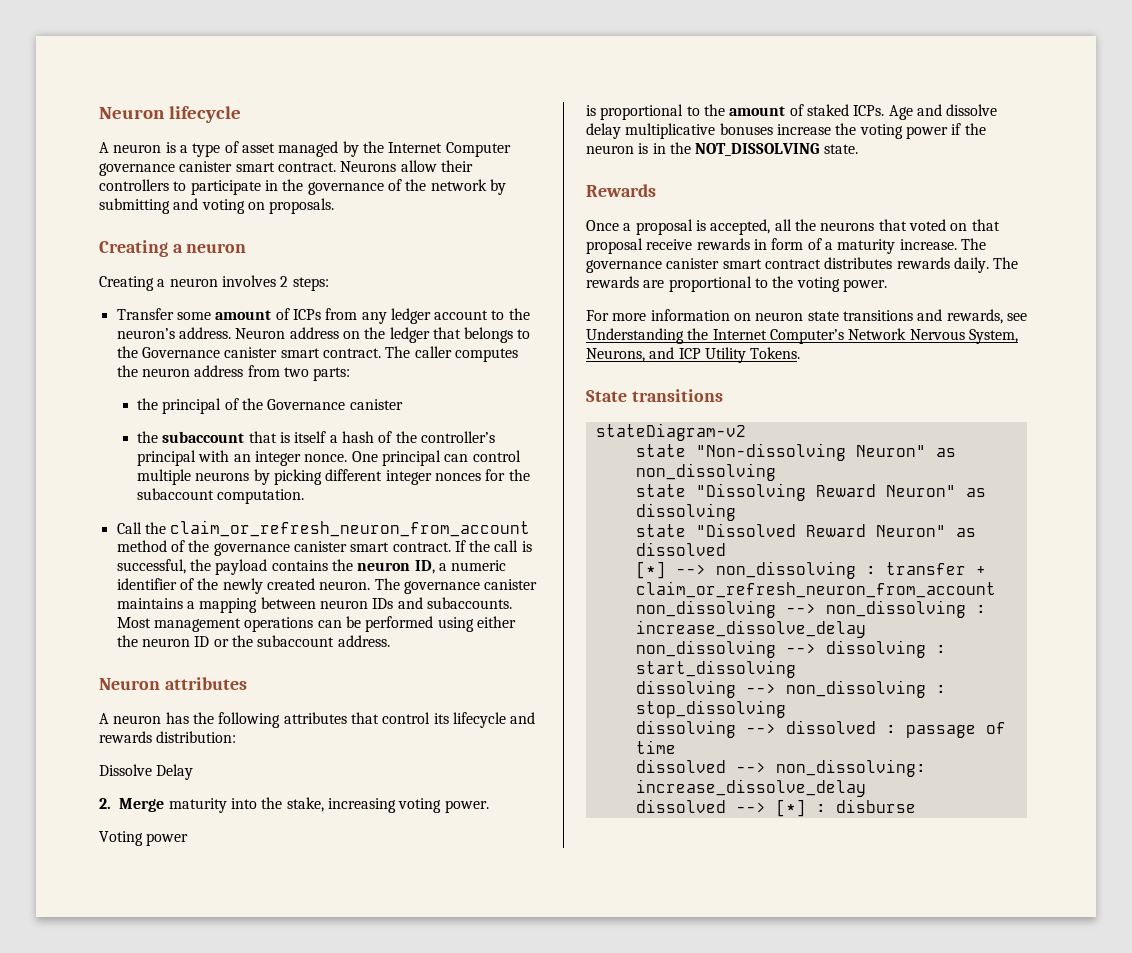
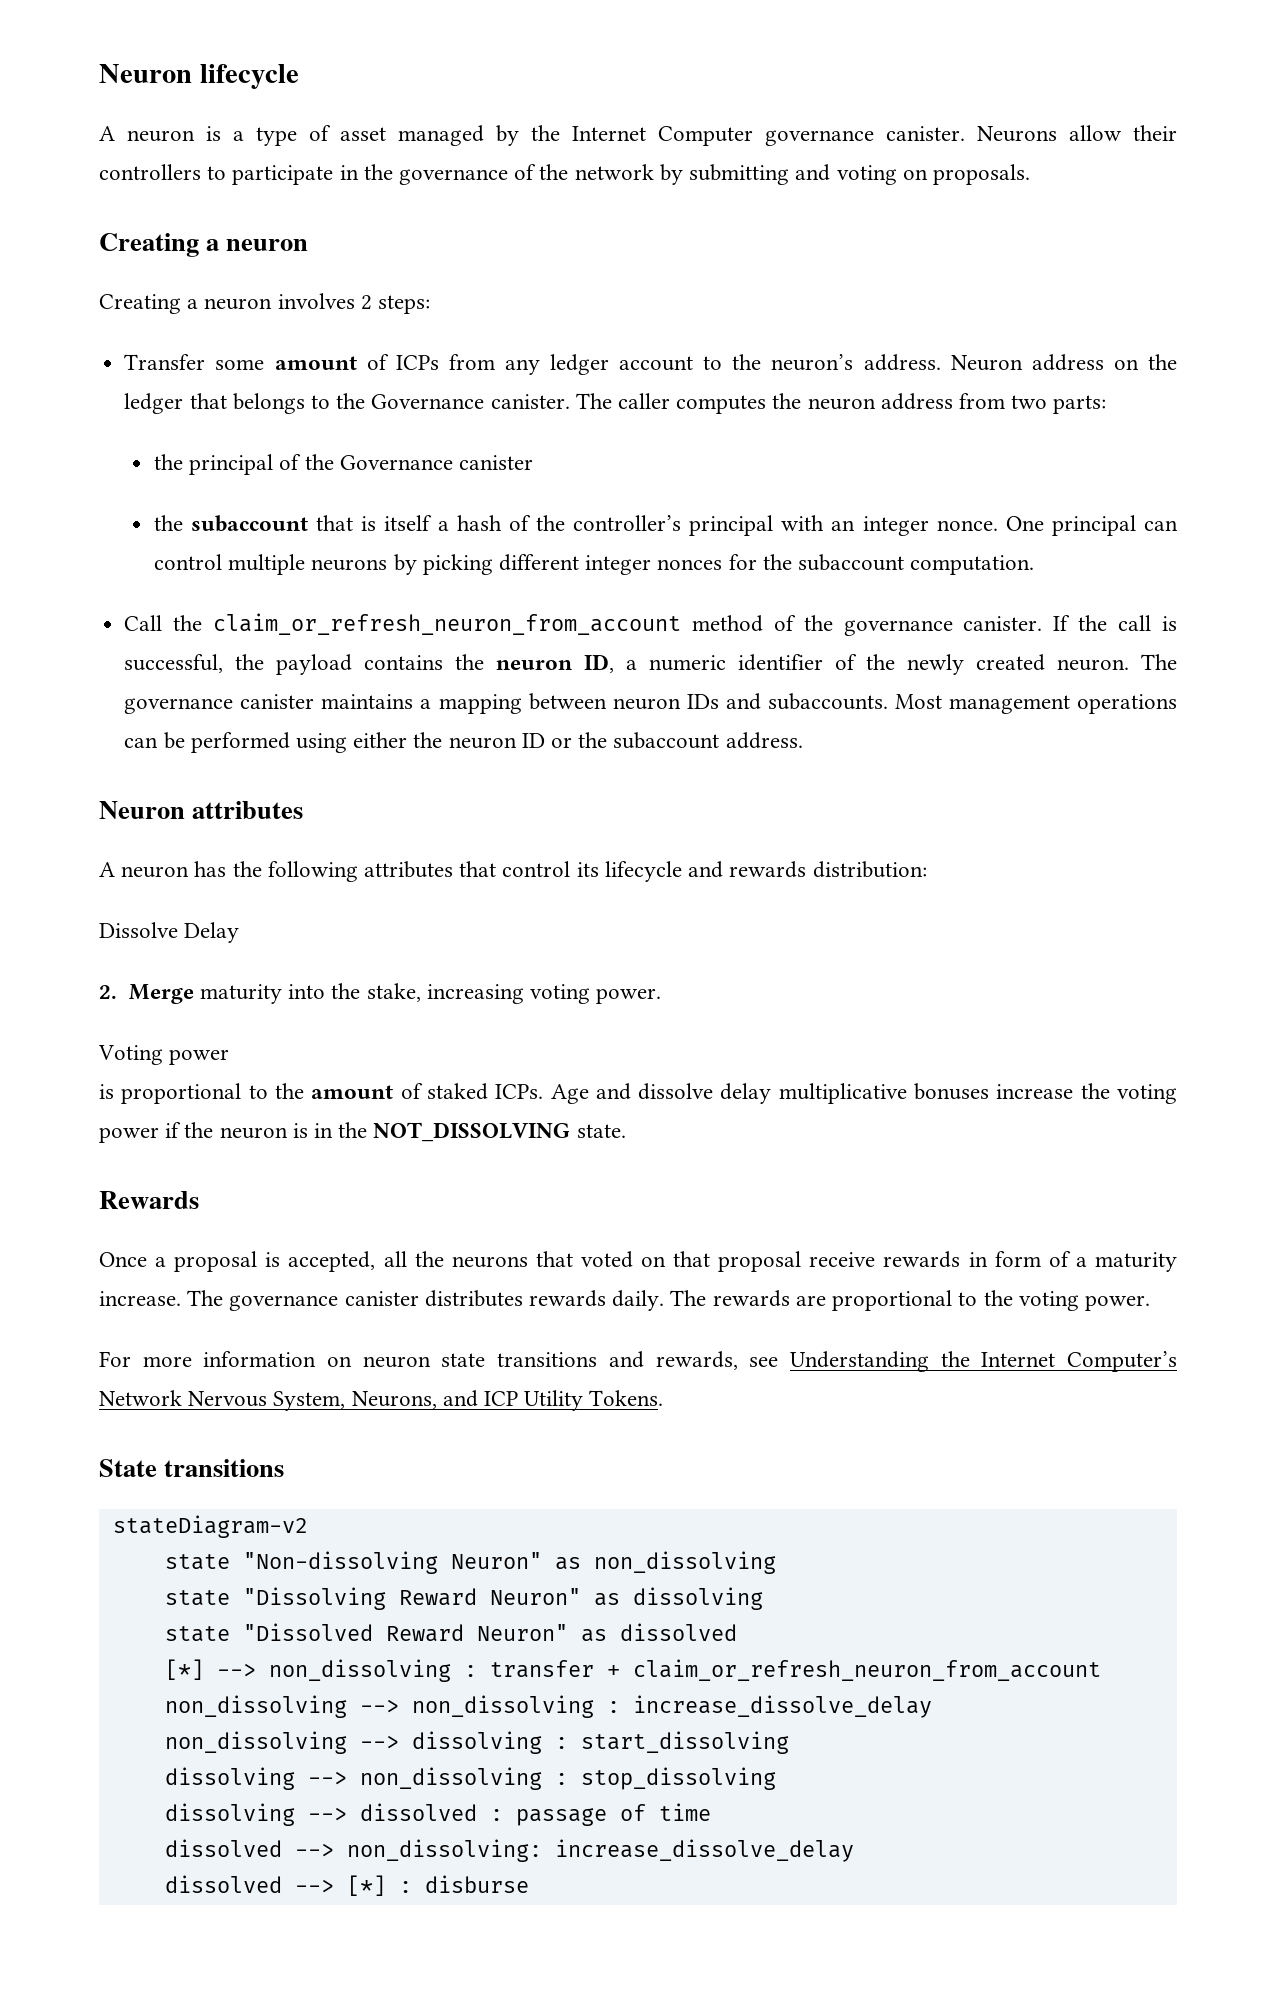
- A neuron is a type of asset managed by the Internet Computer governance canister smart contract.
+ A neuron is a type of asset managed by the Internet Computer governance canister.
- Neuron address on the ledger that belongs to the Governance canister smart contract.
+ Neuron address on the ledger that belongs to the Governance canister.
- Call the claim_or_refresh_neuron_from_account method of the governance canister smart contract.
+ Call the claim_or_refresh_neuron_from_account method of the governance canister.
- The governance canister smart contract distributes rewards daily.
+ The governance canister distributes rewards daily.

